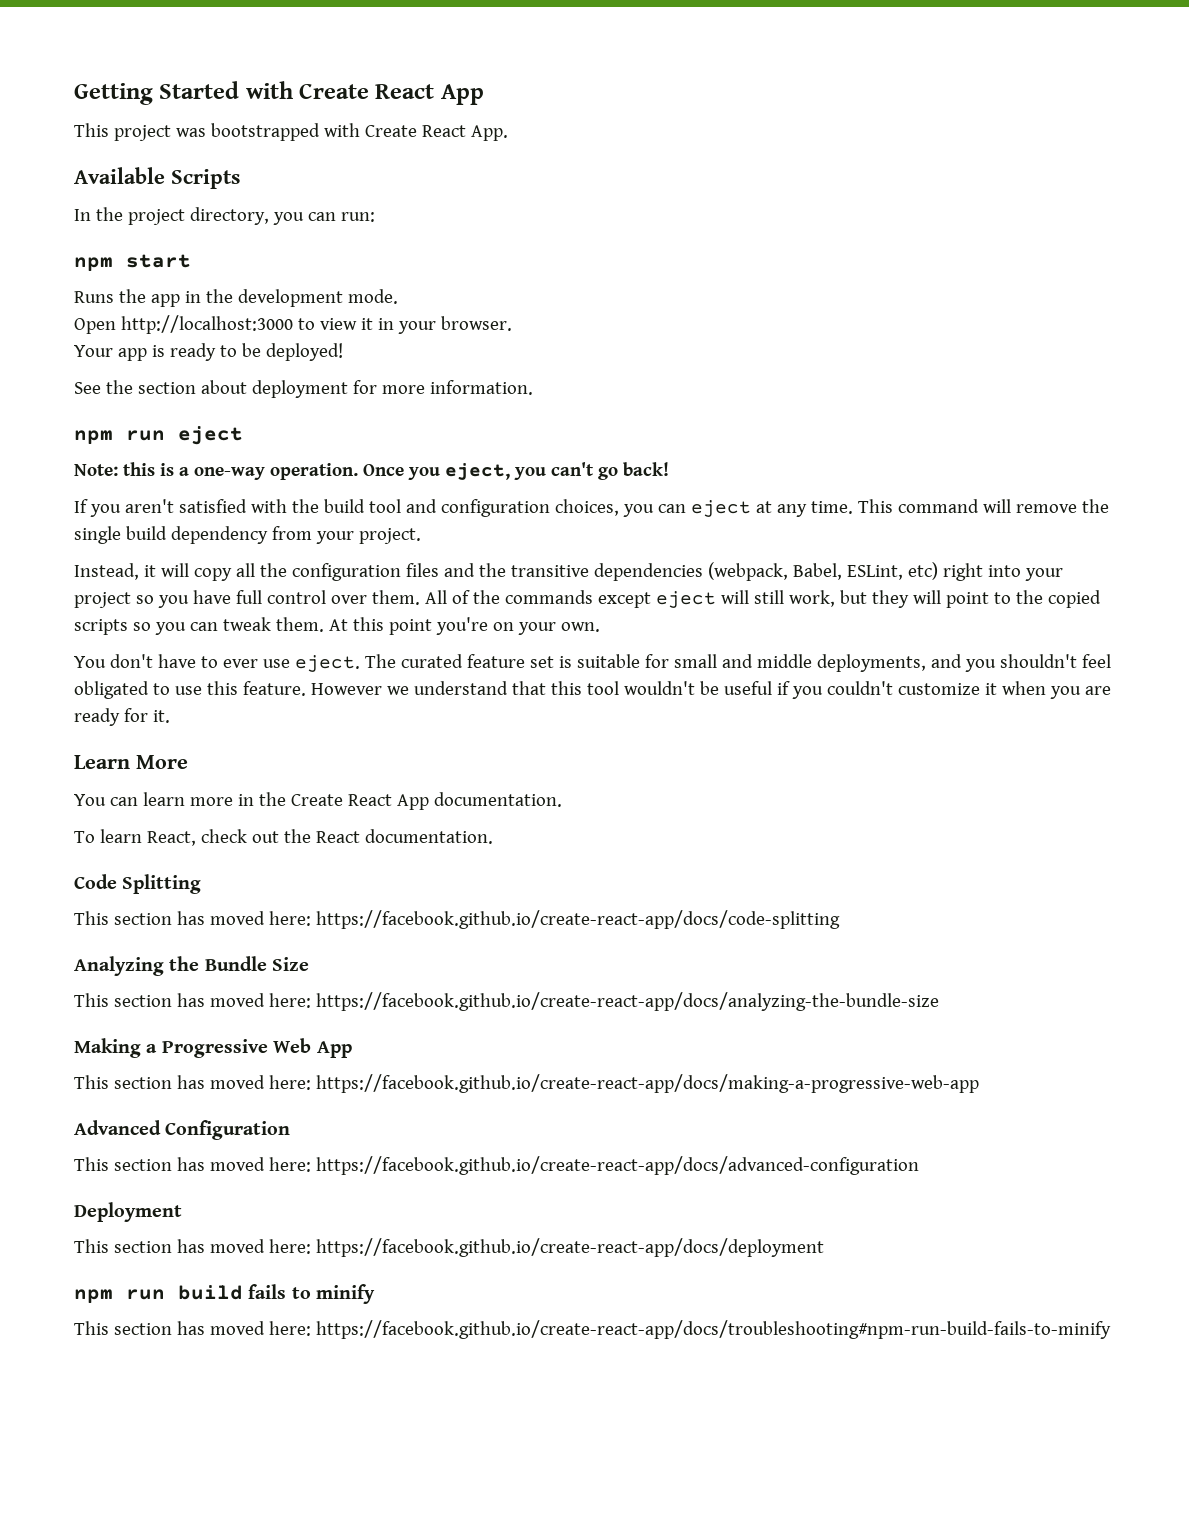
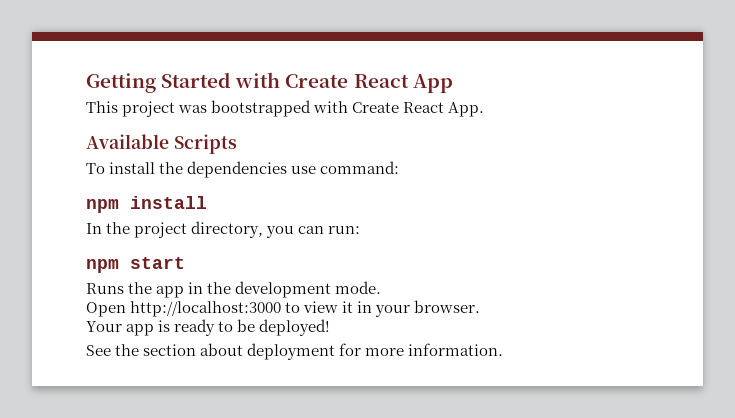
+ To install the dependencies use command:
+ npm install
- npm run eject
- Note: this is a one-way operation. Once you eject, you can't go back!
- If you aren't satisfied with the build tool and configuration choices, you can eject at any time. This command will remove the single build dependency from your project.
- Instead, it will copy all the configuration files and the transitive dependencies (webpack, Babel, ESLint, etc) right into your project so you have full control over them. All of the commands except eject will still work, but they will point to the copied scripts so you can tweak them. At this point you're on your own.
- You don't have to ever use eject. The curated feature set is suitable for small and middle deployments, and you shouldn't feel obligated to use this feature. However we understand that this tool wouldn't be useful if you couldn't customize it when you are ready for it.
- Learn More
- You can learn more in the Create React App documentation.
- To learn React, check out the React documentation.
- Code Splitting
- This section has moved here: https://facebook.github.io/create-react-app/docs/code-splitting
- Analyzing the Bundle Size
- This section has moved here: https://facebook.github.io/create-react-app/docs/analyzing-the-bundle-size
- Making a Progressive Web App
- This section has moved here: https://facebook.github.io/create-react-app/docs/making-a-progressive-web-app
- Advanced Configuration
- This section has moved here: https://facebook.github.io/create-react-app/docs/advanced-configuration
- Deployment
- This section has moved here: https://facebook.github.io/create-react-app/docs/deployment
- npm run build fails to minify
- This section has moved here: https://facebook.github.io/create-react-app/docs/troubleshooting#npm-run-build-fails-to-minify

